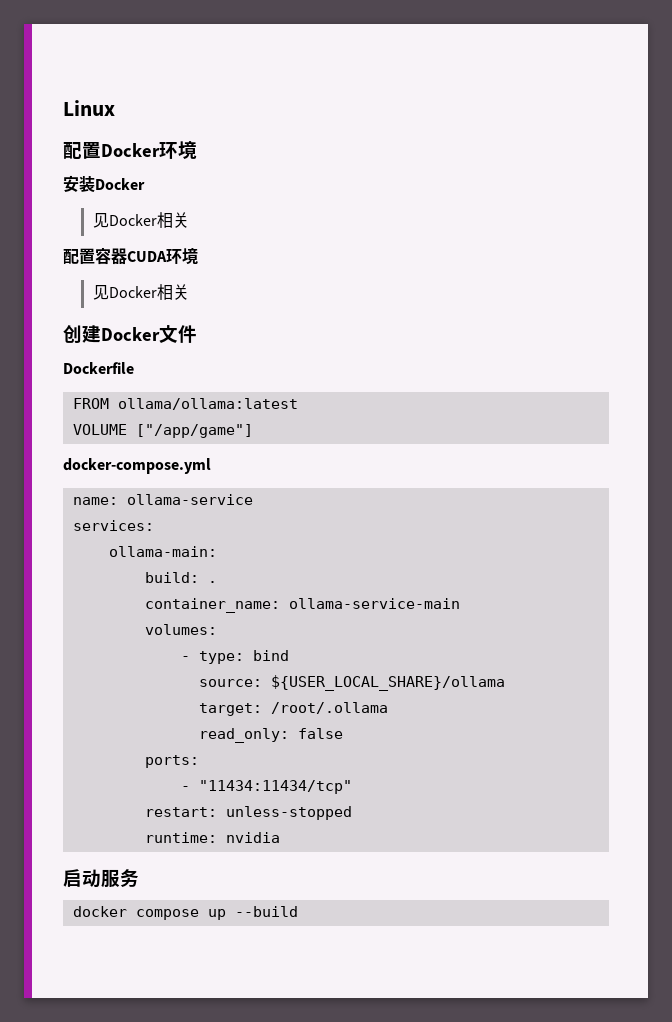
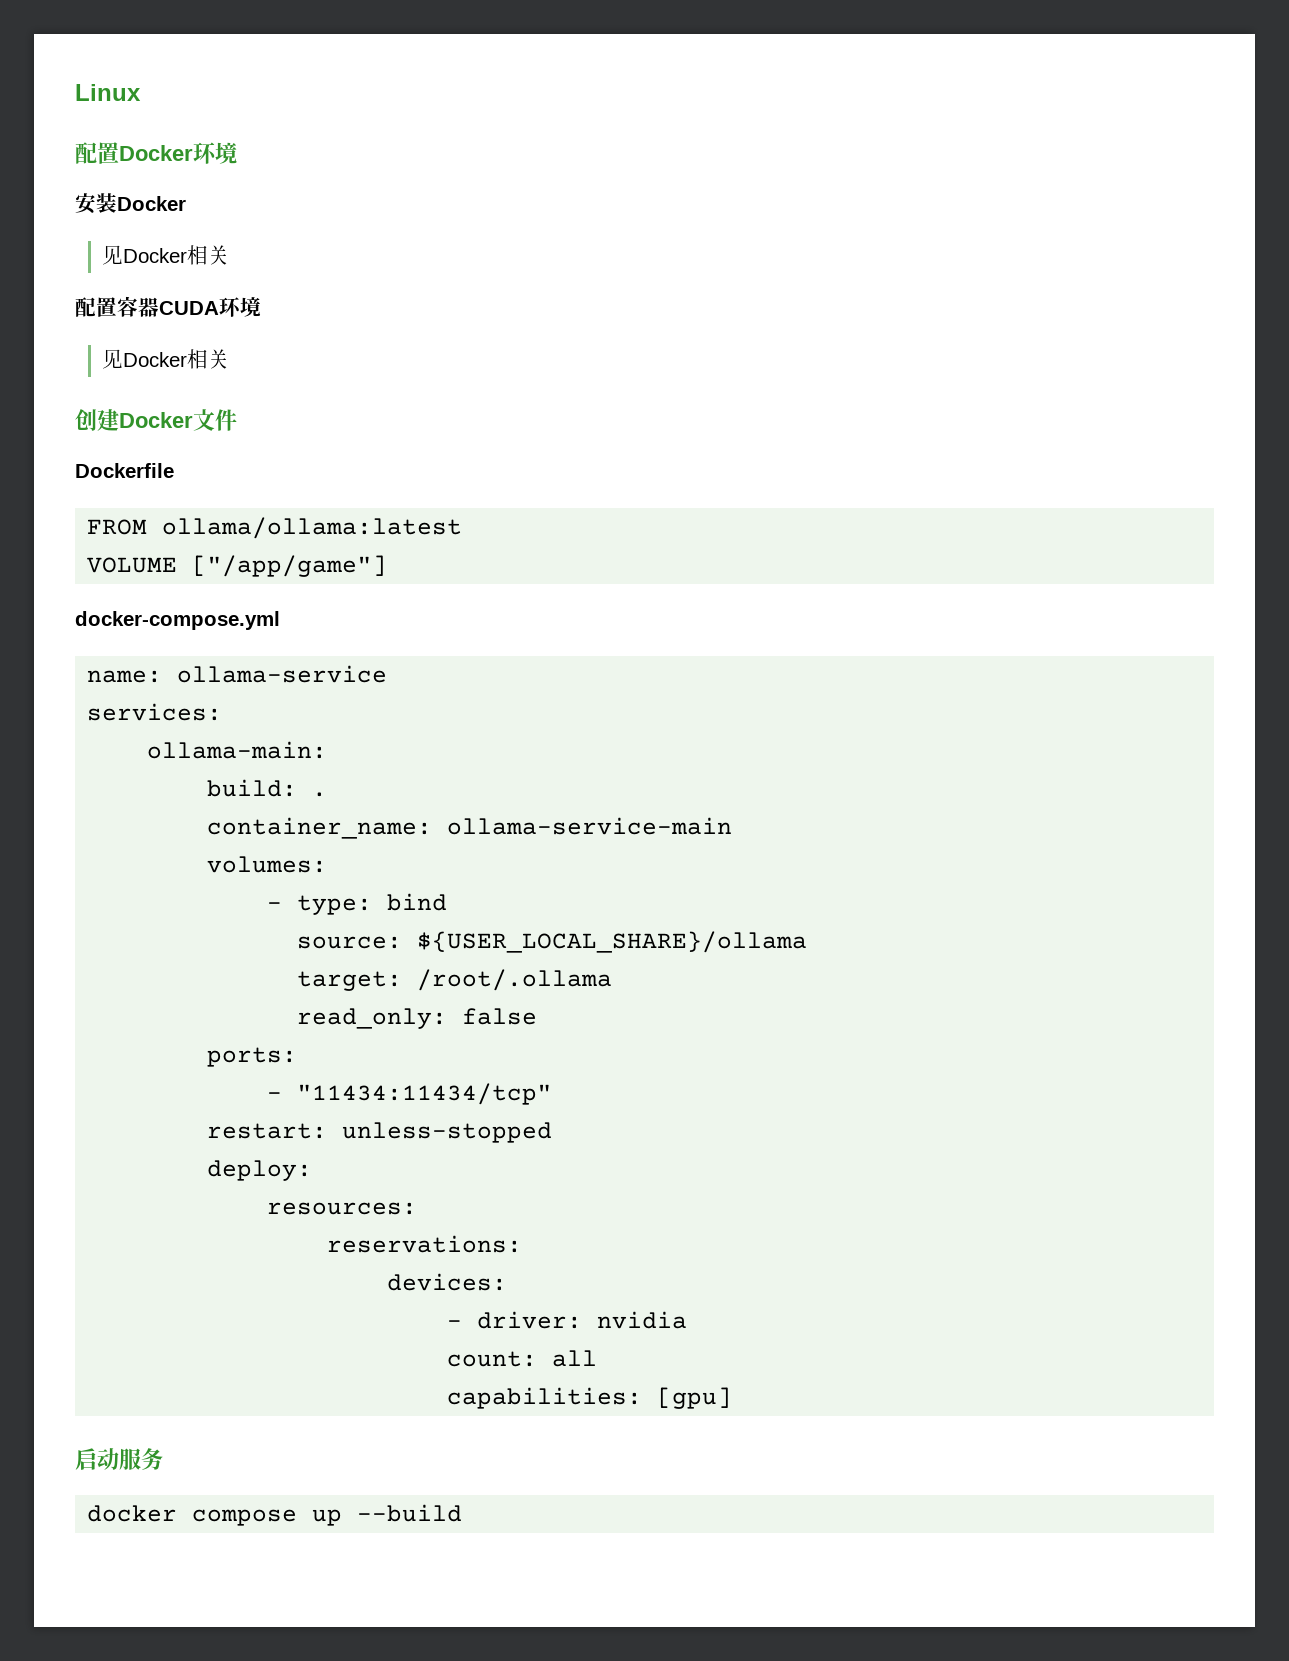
- runtime: nvidia
+ deploy:
+ resources:
+ reservations:
+ devices:
+ - driver: nvidia
+ count: all
+ capabilities: [gpu]

